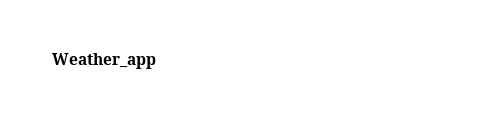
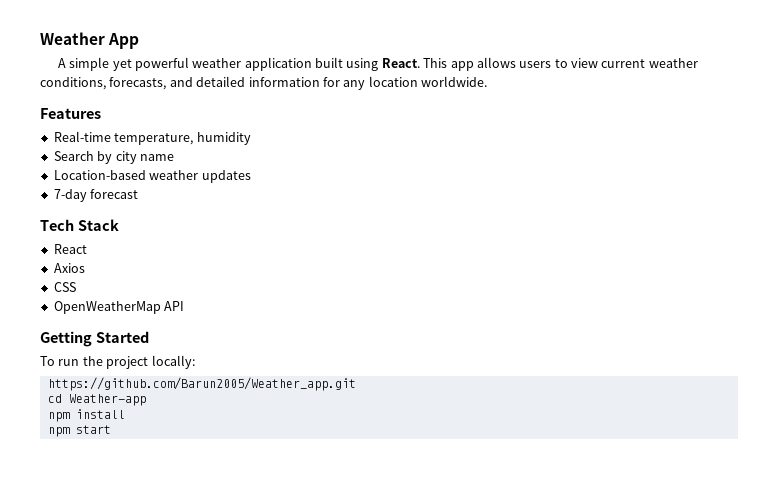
- Weather_app
+ Weather App
+ A simple yet powerful weather application built using React. This app allows users to view current weather conditions, forecasts, and detailed information for any location worldwide.
+ Features
+ Real-time temperature, humidity
+ Search by city name
+ Location-based weather updates
+ 7-day forecast
+ Tech Stack
+ React
+ Axios
+ CSS
+ OpenWeatherMap API
+ Getting Started
+ To run the project locally:
+ https://github.com/Barun2005/Weather_app.git
+ cd Weather-app
+ npm install
+ npm start

